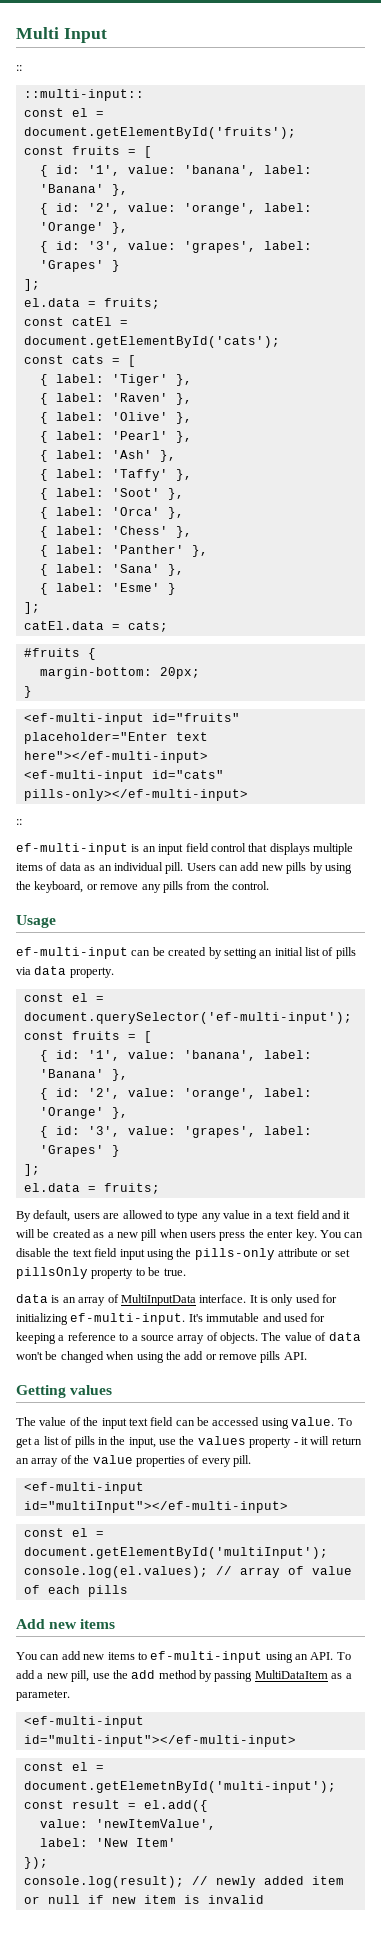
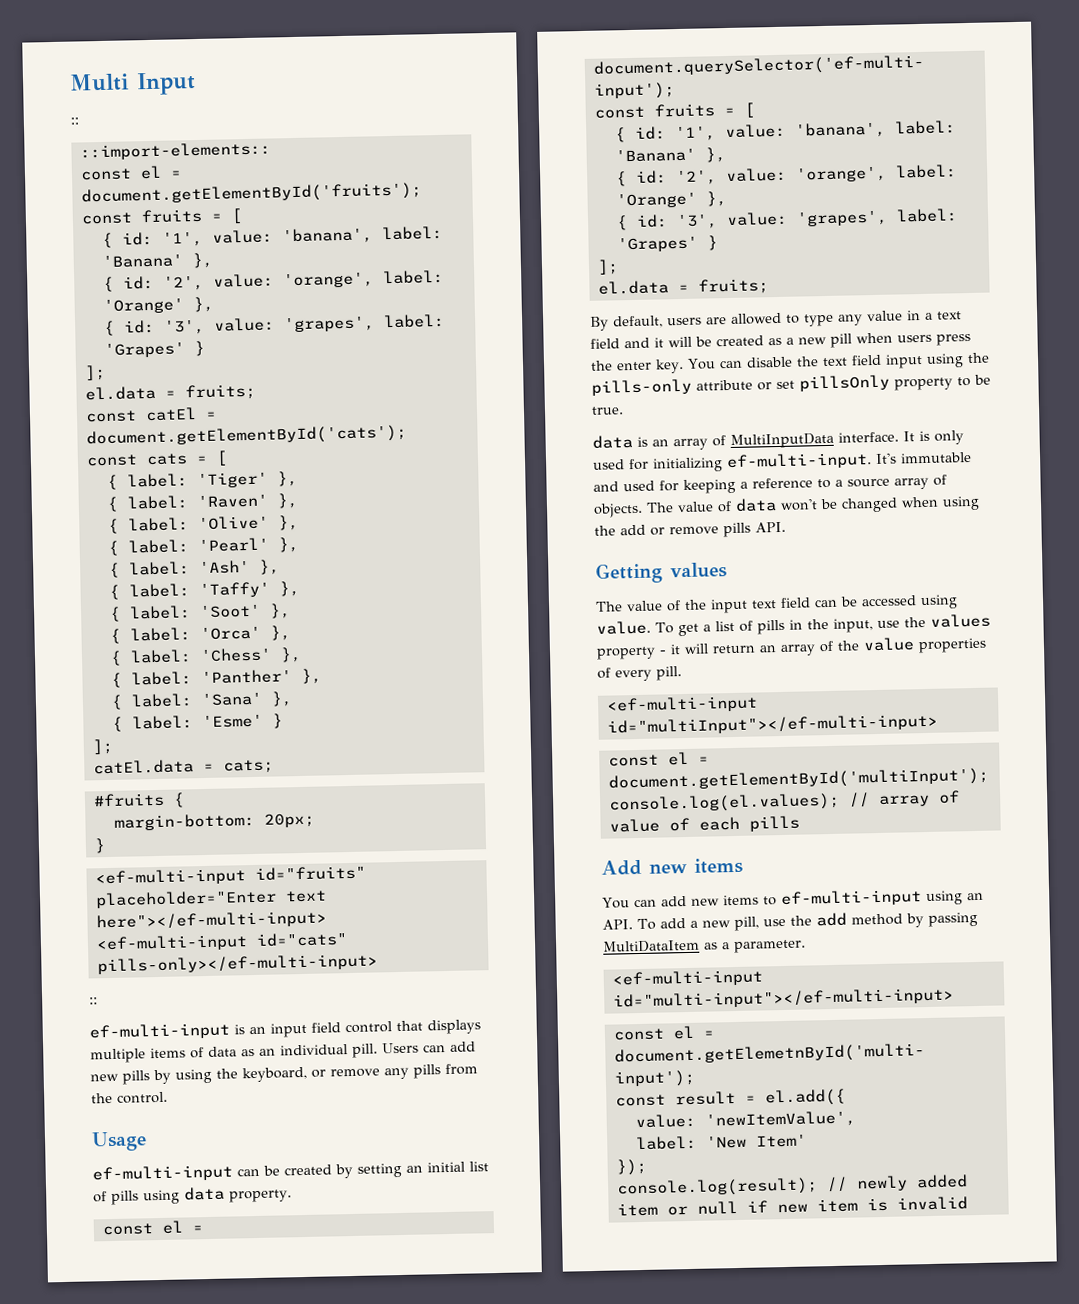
- ::multi-input::
+ ::import-elements::
- ef-multi-input can be created by setting an initial list of pills via data property.
+ ef-multi-input can be created by setting an initial list of pills using data property.

